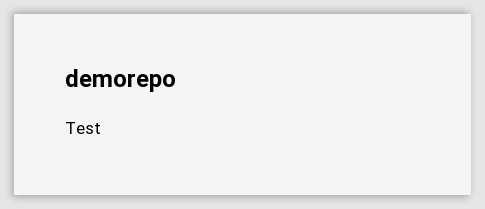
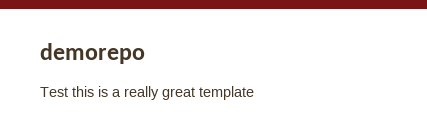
- Test
+ Test this is a really great template

